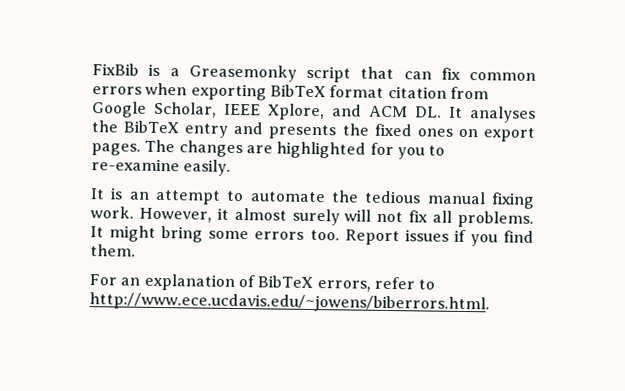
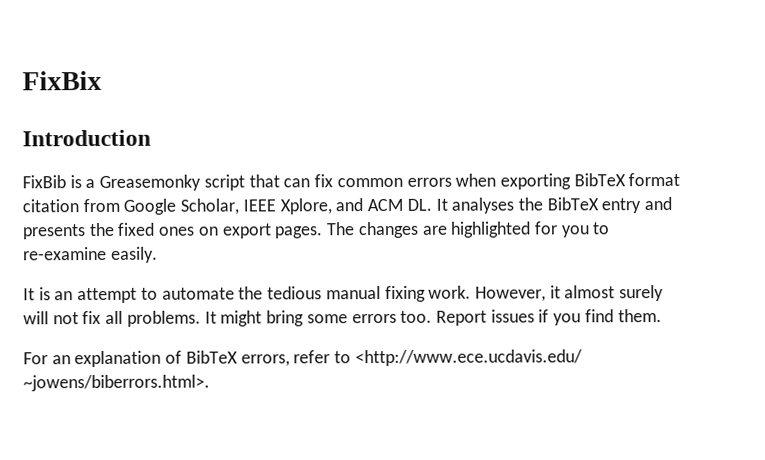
+ FixBix
+ Introduction
- For an explanation of BibTeX errors, refer to http://www.ece.ucdavis.edu/~jowens/biberrors.html.
+ For an explanation of BibTeX errors, refer to <http://www.ece.ucdavis.edu/ ~jowens/biberrors.html>.

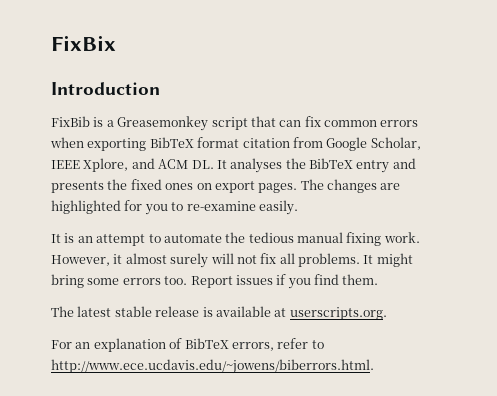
- FixBib is a Greasemonky script that can fix common errors when exporting BibTeX format citation from Google Scholar, IEEE Xplore, and ACM DL. It analyses the BibTeX entry and presents the fixed ones on export pages.
+ FixBib is a Greasemonkey script that can fix common errors when exporting BibTeX format citation from Google Scholar, IEEE Xplore, and ACM DL. It analyses the BibTeX entry and presents the fixed ones on export pages.
+ The latest stable release is available at userscripts.org.
- For an explanation of BibTeX errors, refer to <http://www.ece.ucdavis.edu/ ~jowens/biberrors.html>.
+ For an explanation of BibTeX errors, refer to http://www.ece.ucdavis.edu/~jowens/biberrors.html.

